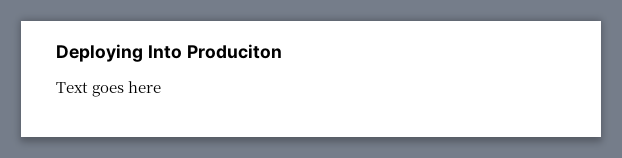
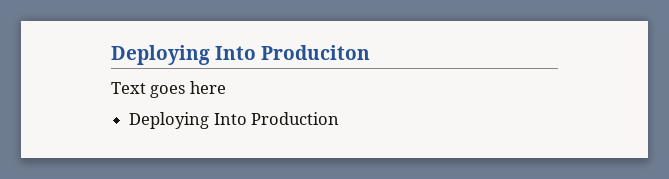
+ Deploying Into Production

